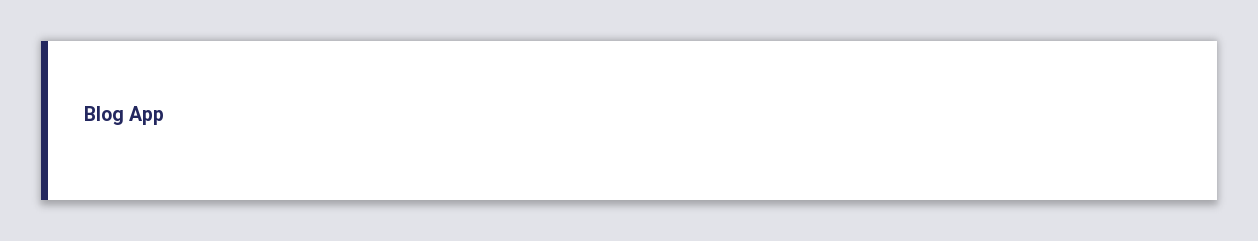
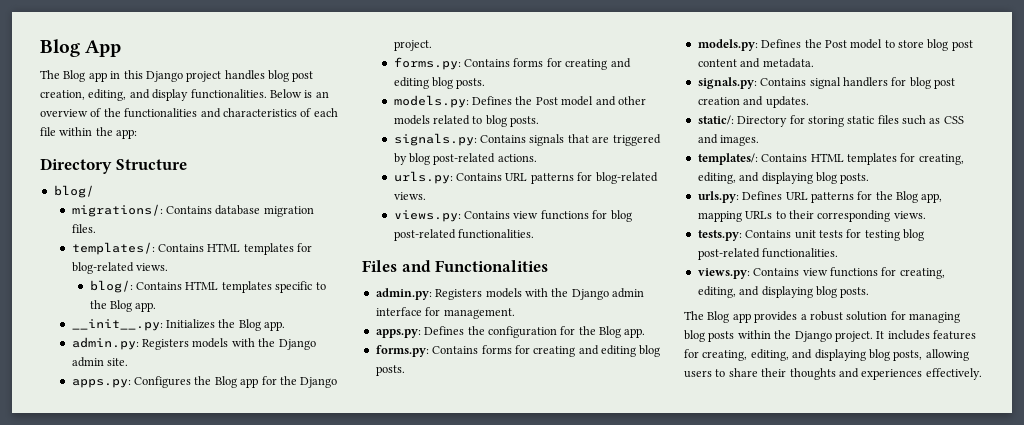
+ The Blog app in this Django project handles blog post creation, editing, and display functionalities. Below is an overview of the functionalities and characteristics of each file within the app:
+ Directory Structure
+ blog/
+ migrations/: Contains database migration files.
+ templates/: Contains HTML templates for blog-related views.
+ blog/: Contains HTML templates specific to the Blog app.
+ __init__.py: Initializes the Blog app.
+ admin.py: Registers models with the Django admin site.
+ apps.py: Configures the Blog app for the Django project.
+ forms.py: Contains forms for creating and editing blog posts.
+ models.py: Defines the Post model and other models related to blog posts.
+ signals.py: Contains signals that are triggered by blog post-related actions.
+ urls.py: Contains URL patterns for blog-related views.
+ views.py: Contains view functions for blog post-related functionalities.
+ Files and Functionalities
+ admin.py: Registers models with the Django admin interface for management.
+ apps.py: Defines the configuration for the Blog app.
+ forms.py: Contains forms for creating and editing blog posts.
+ models.py: Defines the Post model to store blog post content and metadata.
+ signals.py: Contains signal handlers for blog post creation and updates.
+ static/: Directory for storing static files such as CSS and images.
+ templates/: Contains HTML templates for creating, editing, and displaying blog posts.
+ urls.py: Defines URL patterns for the Blog app, mapping URLs to their corresponding views.
+ tests.py: Contains unit tests for testing blog post-related functionalities.
+ views.py: Contains view functions for creating, editing, and displaying blog posts.
+ The Blog app provides a robust solution for managing blog posts within the Django project. It includes features for creating, editing, and displaying blog posts, allowing users to share their thoughts and experiences effectively.

